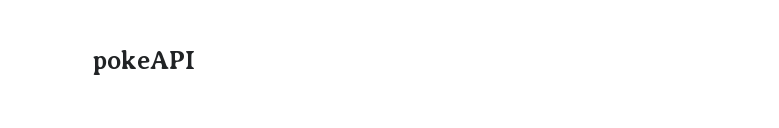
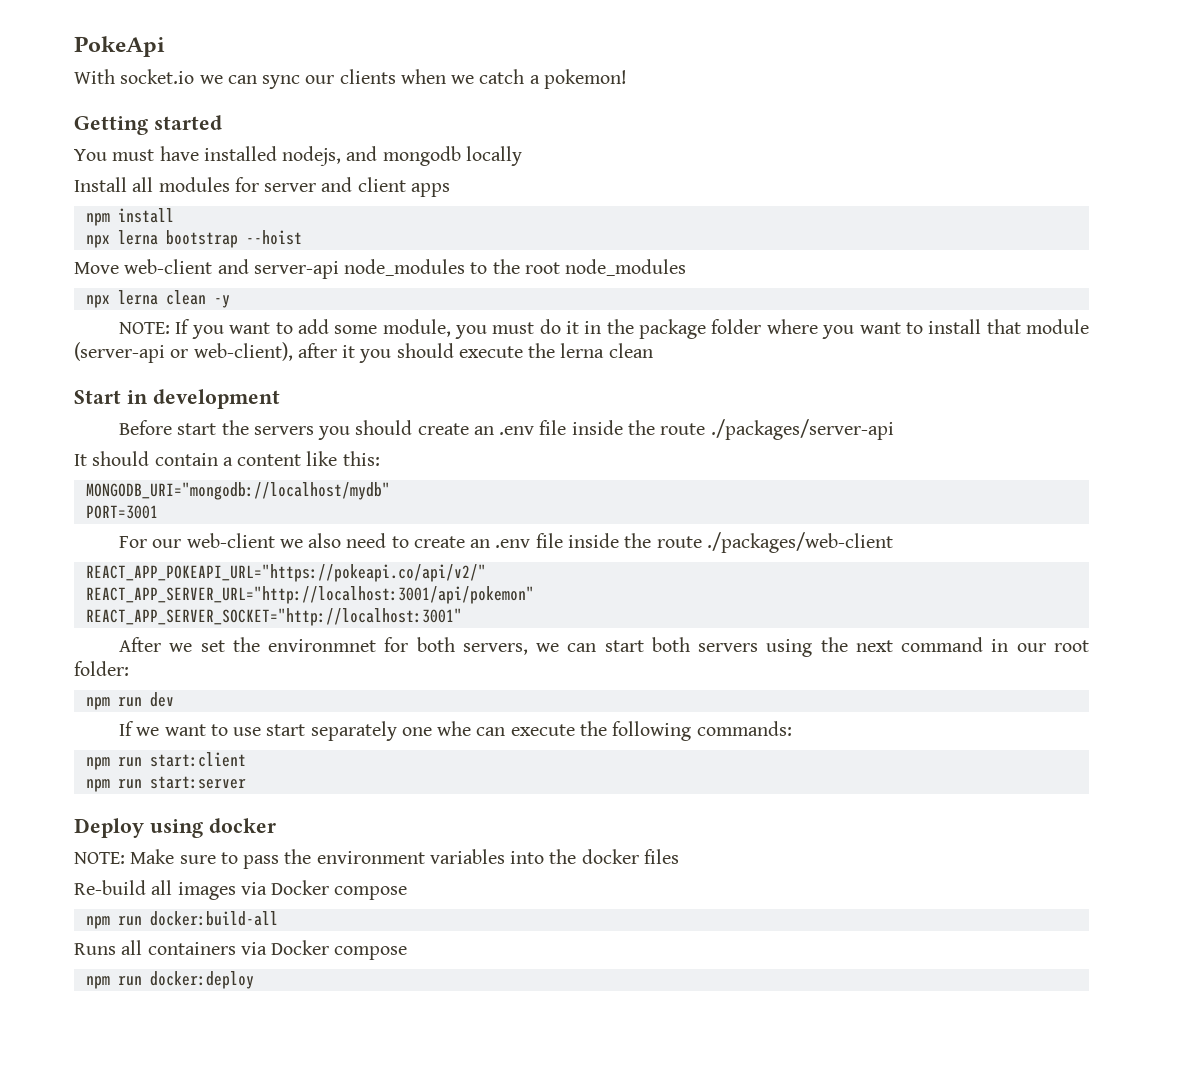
- pokeAPI
+ PokeApi
+ With socket.io we can sync our clients when we catch a pokemon!
+ Getting started
+ You must have installed nodejs, and mongodb locally
+ Install all modules for server and client apps
+ npm install
+ npx lerna bootstrap --hoist
+ Move web-client and server-api node_modules to the root node_modules
+ npx lerna clean -y
+ NOTE: If you want to add some module, you must do it in the package folder where you want to install that module (server-api or web-client), after it you should execute the lerna clean
+ Start in development
+ Before start the servers you should create an .env file inside the route ./packages/server-api
+ It should contain a content like this:
+ MONGODB_URI="mongodb://localhost/mydb"
+ PORT=3001
+ For our web-client we also need to create an .env file inside the route ./packages/web-client
+ REACT_APP_POKEAPI_URL="https://pokeapi.co/api/v2/"
+ REACT_APP_SERVER_URL="http://localhost:3001/api/pokemon"
+ REACT_APP_SERVER_SOCKET="http://localhost:3001"
+ After we set the environmnet for both servers, we can start both servers using the next command in our root folder:
+ npm run dev
+ If we want to use start separately one whe can execute the following commands:
+ npm run start:client
+ npm run start:server
+ Deploy using docker
+ NOTE: Make sure to pass the environment variables into the docker files
+ Re-build all images via Docker compose
+ npm run docker:build-all
+ Runs all containers via Docker compose
+ npm run docker:deploy

